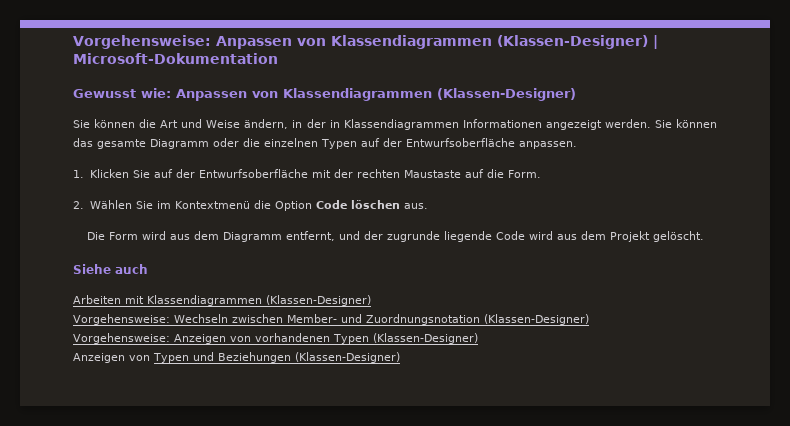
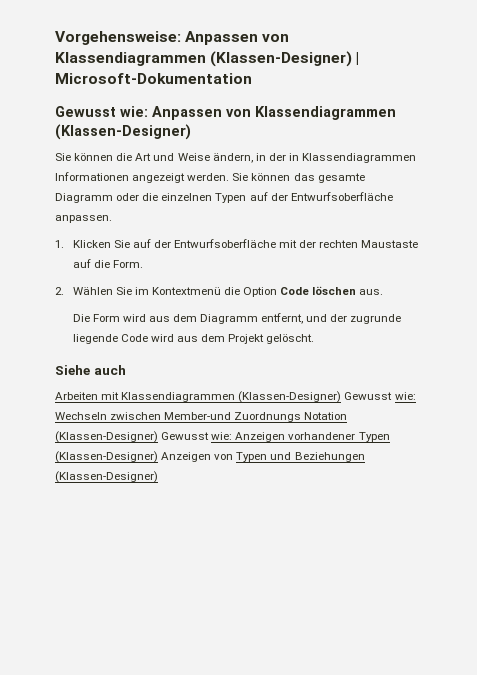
- Arbeiten mit Klassendiagrammen (Klassen-Designer)
- Vorgehensweise: Wechseln zwischen Member- und Zuordnungsnotation (Klassen-Designer)
- Vorgehensweise: Anzeigen von vorhandenen Typen (Klassen-Designer)
- Anzeigen von Typen und Beziehungen (Klassen-Designer)
+ Arbeiten mit Klassendiagrammen (Klassen-Designer) Gewusst wie: Wechseln zwischen Member-und Zuordnungs Notation (Klassen-Designer) Gewusst wie: Anzeigen vorhandener Typen (Klassen-Designer) Anzeigen von Typen und Beziehungen (Klassen-Designer)

